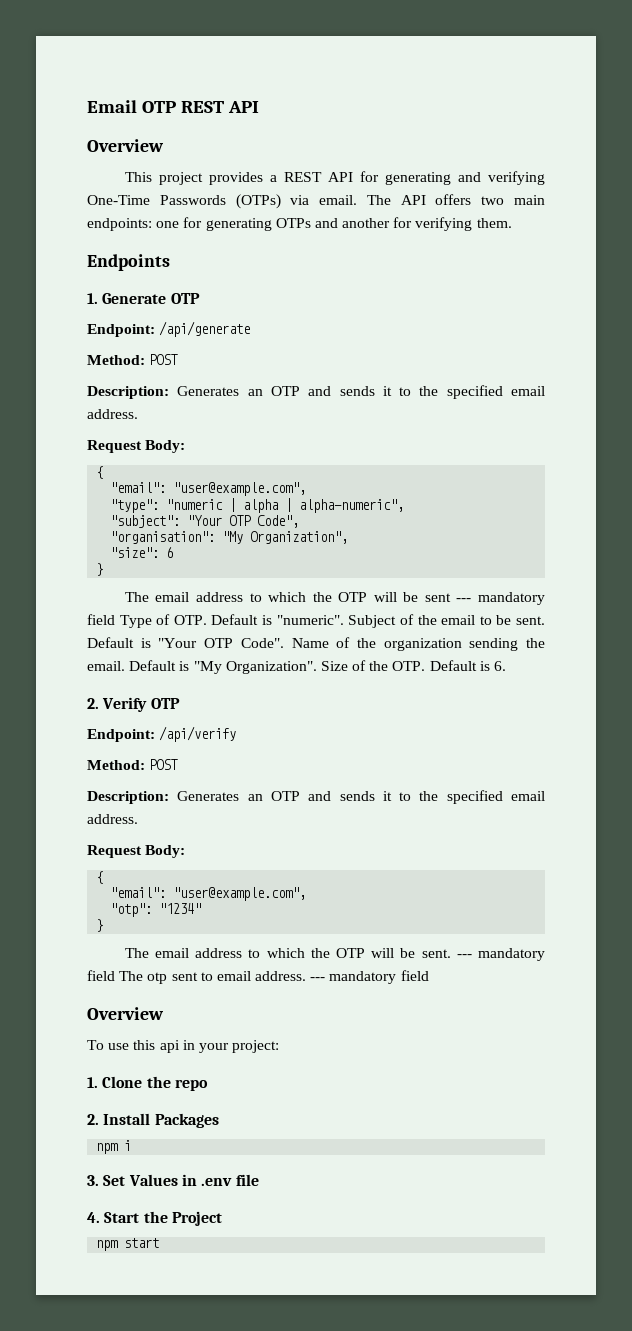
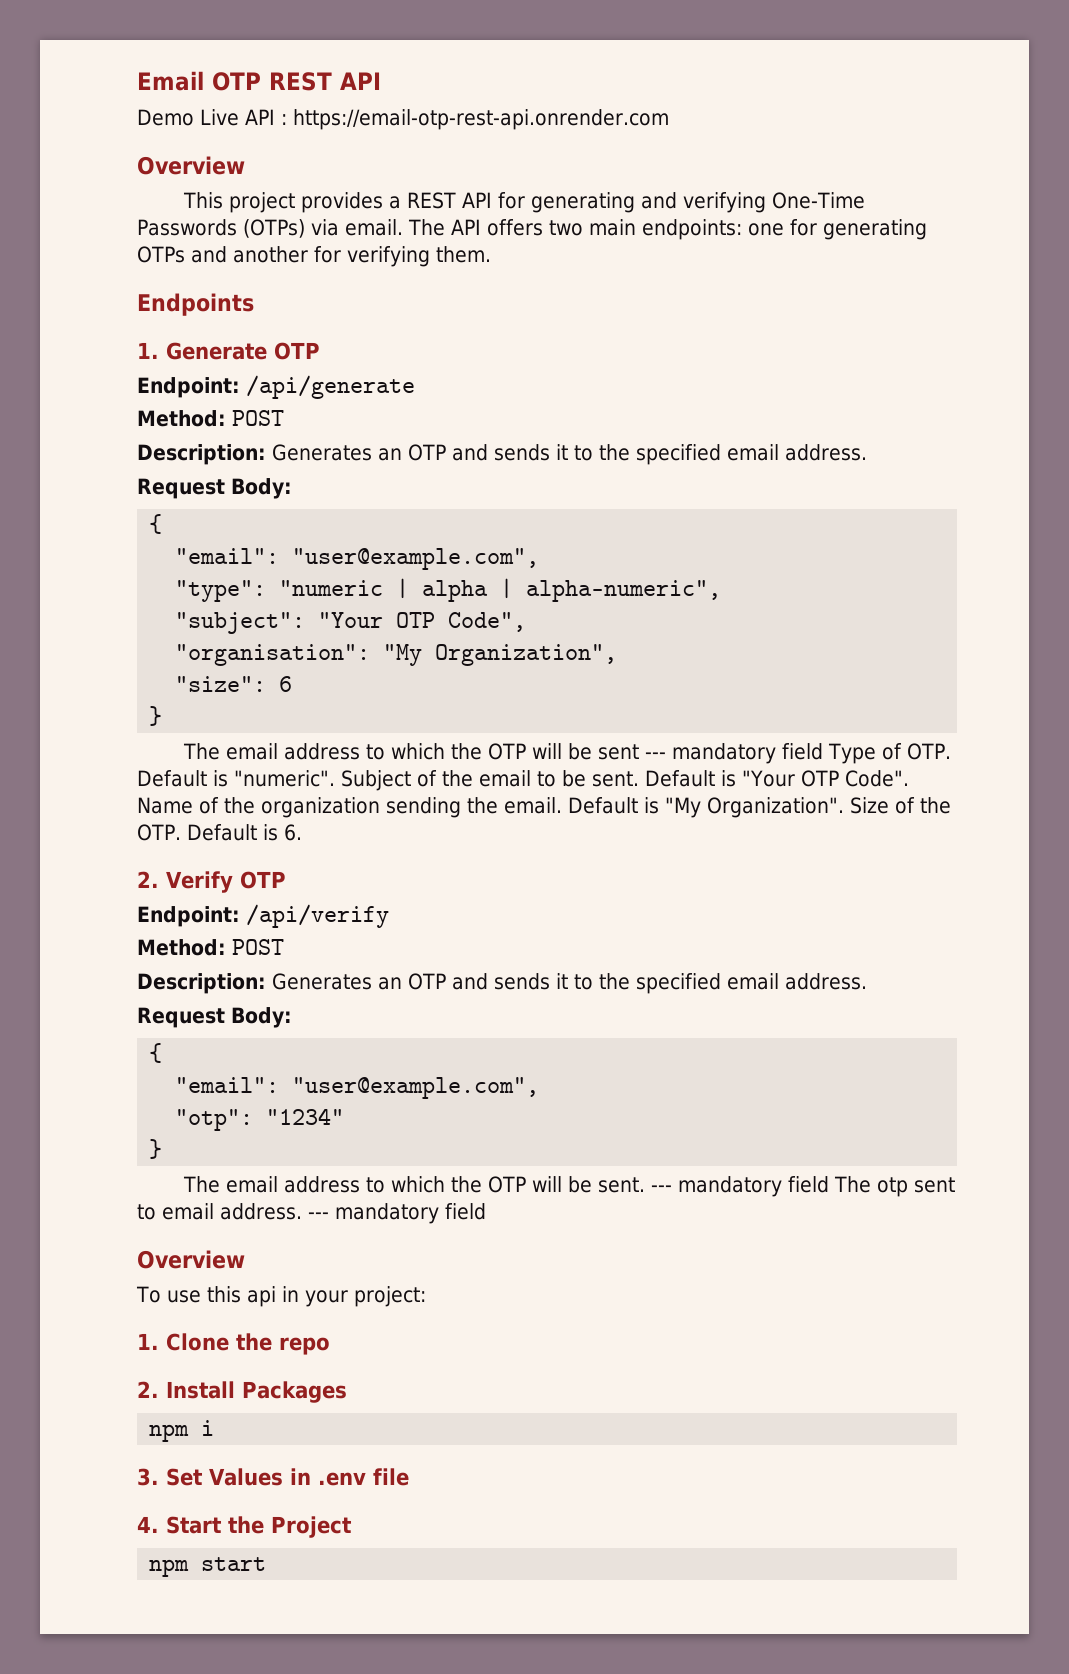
+ Demo Live API : https://email-otp-rest-api.onrender.com

